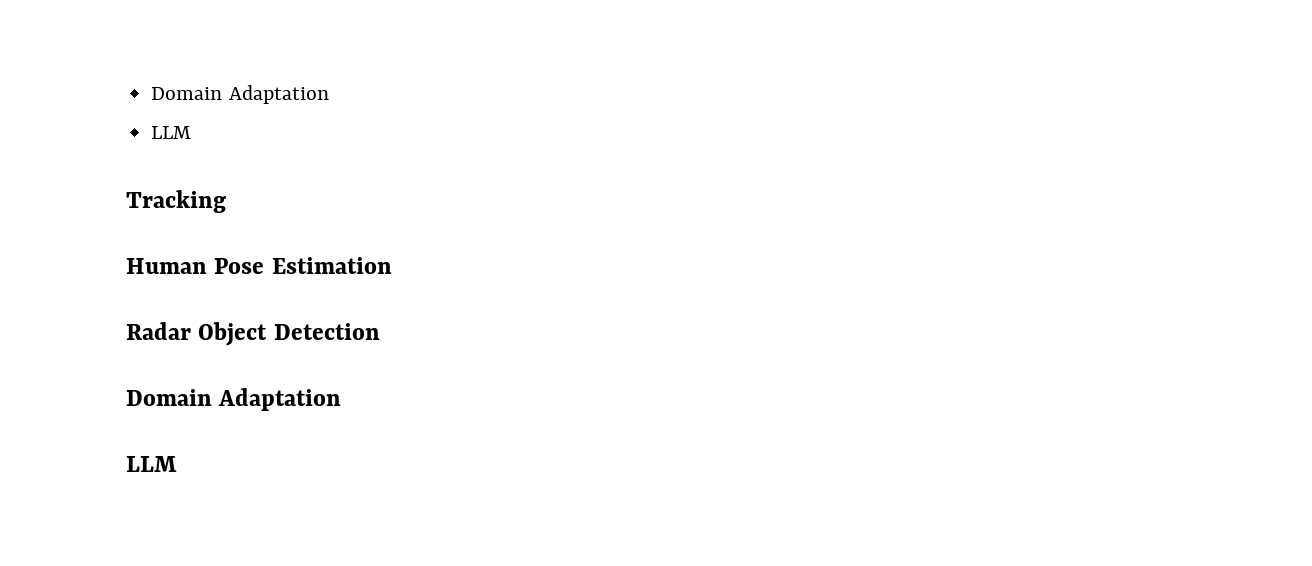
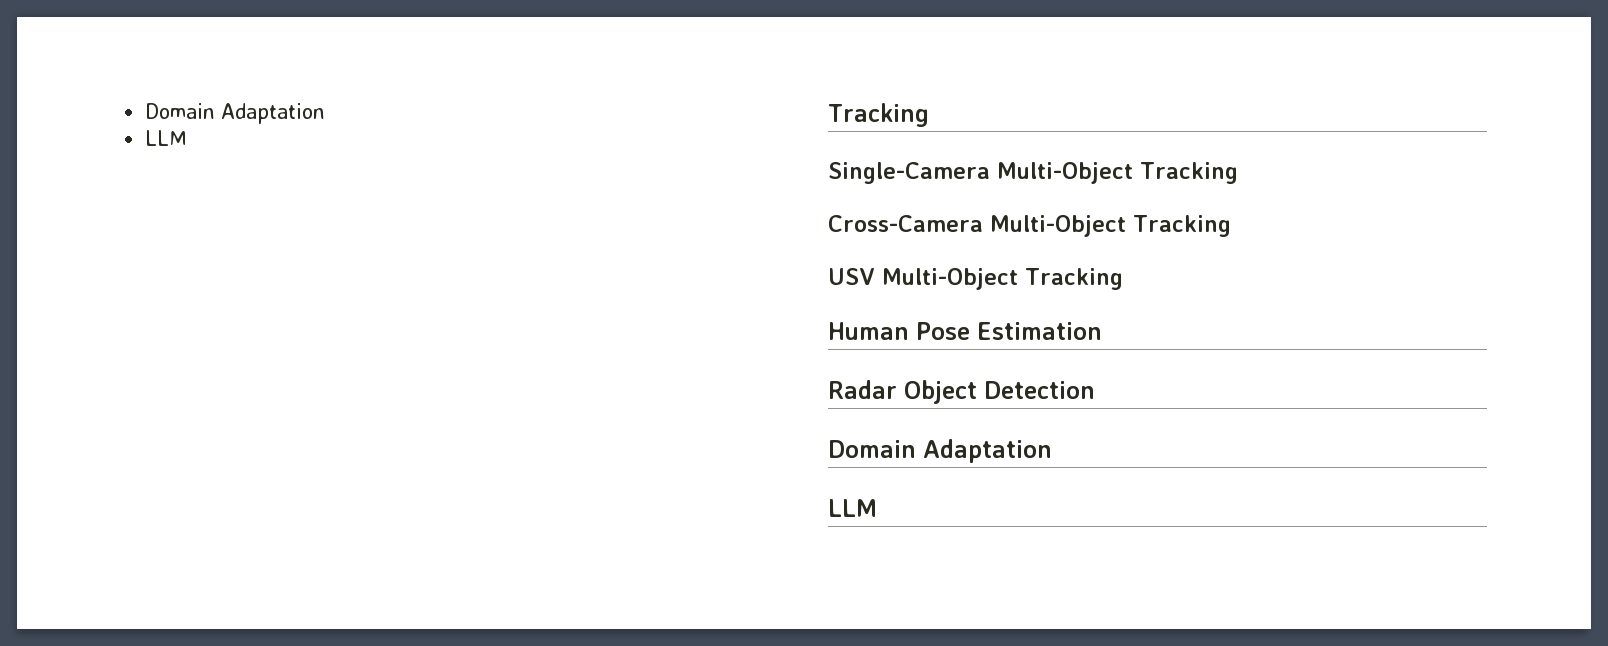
+ Single-Camera Multi-Object Tracking
+ Cross-Camera Multi-Object Tracking
+ USV Multi-Object Tracking

